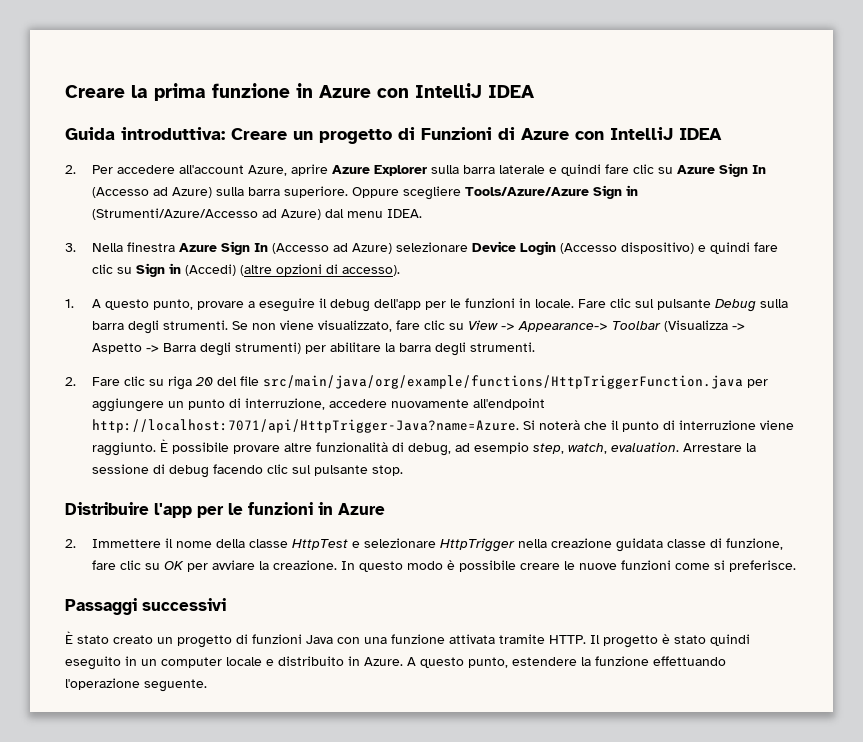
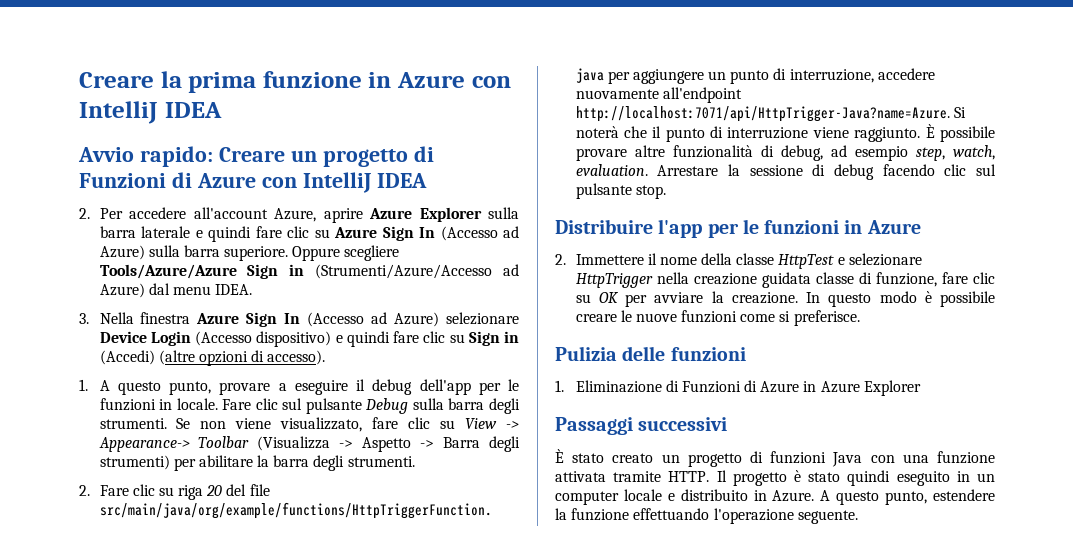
- Guida introduttiva: Creare un progetto di Funzioni di Azure con IntelliJ IDEA
+ Avvio rapido: Creare un progetto di Funzioni di Azure con IntelliJ IDEA
+ Pulizia delle funzioni
+ 1. Eliminazione di Funzioni di Azure in Azure Explorer

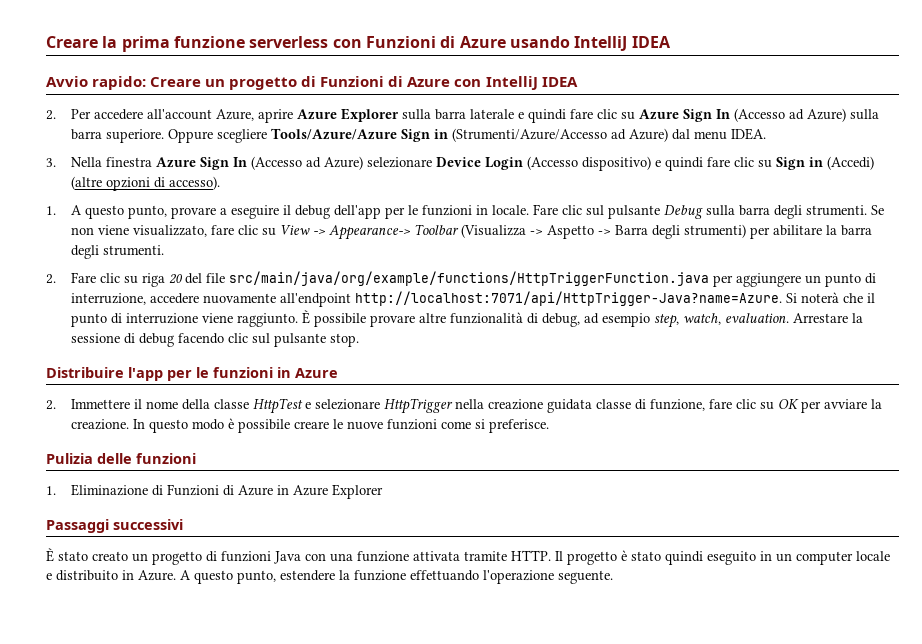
- Creare la prima funzione in Azure con IntelliJ IDEA
+ Creare la prima funzione serverless con Funzioni di Azure usando IntelliJ IDEA

